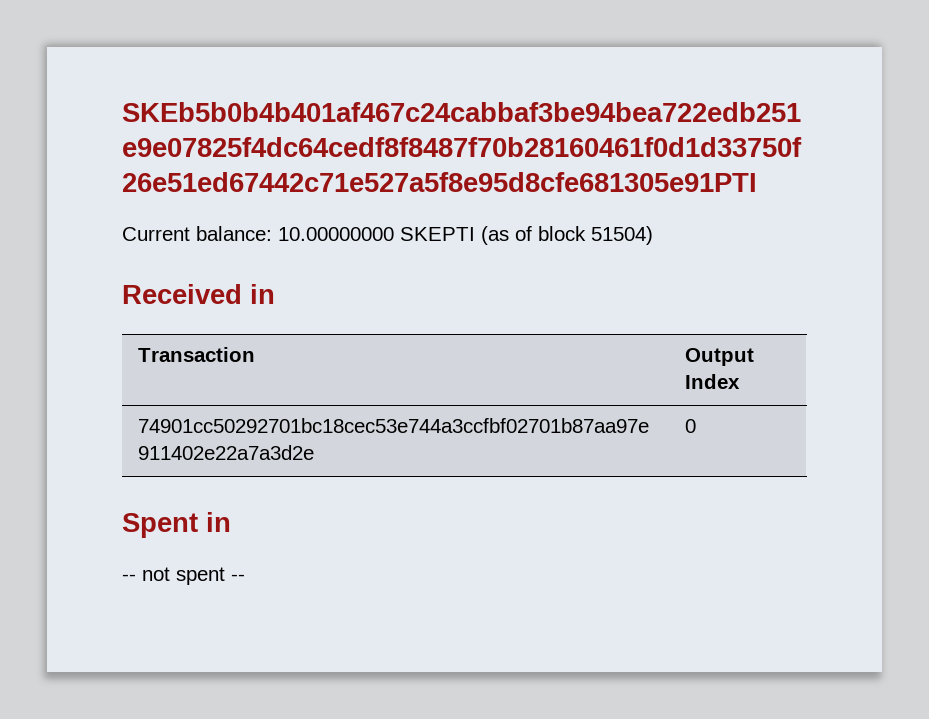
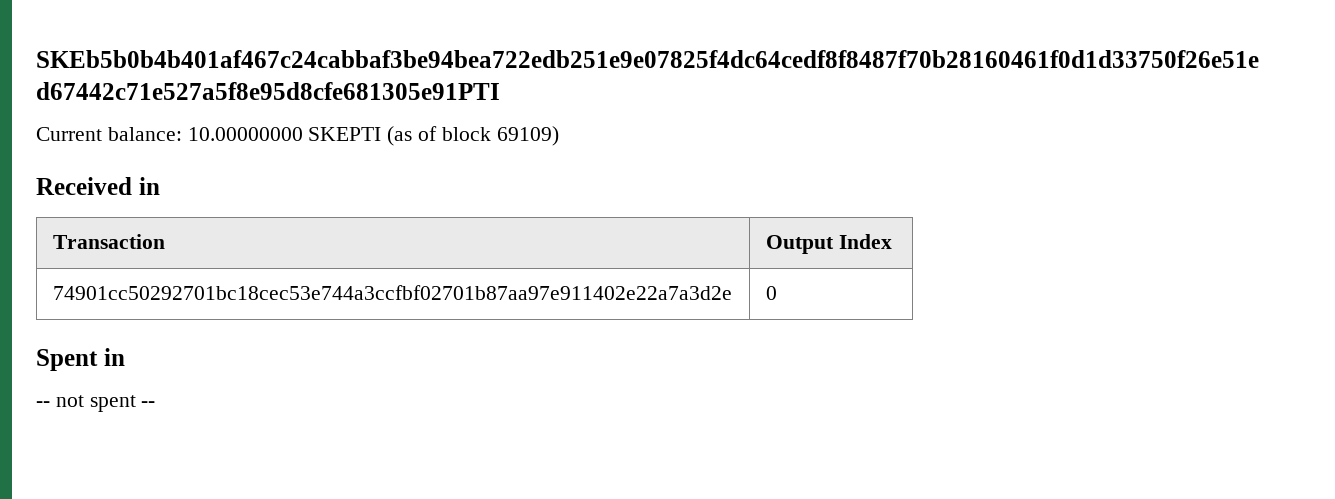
- Current balance: 10.00000000 SKEPTI (as of block 51504)
+ Current balance: 10.00000000 SKEPTI (as of block 69109)

